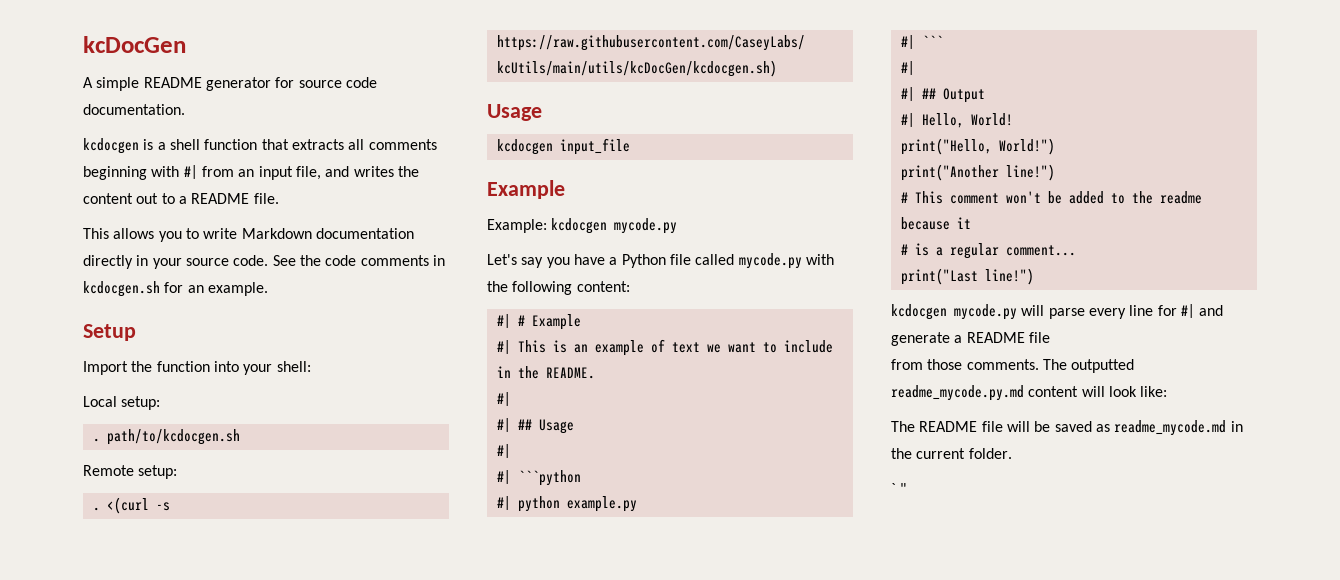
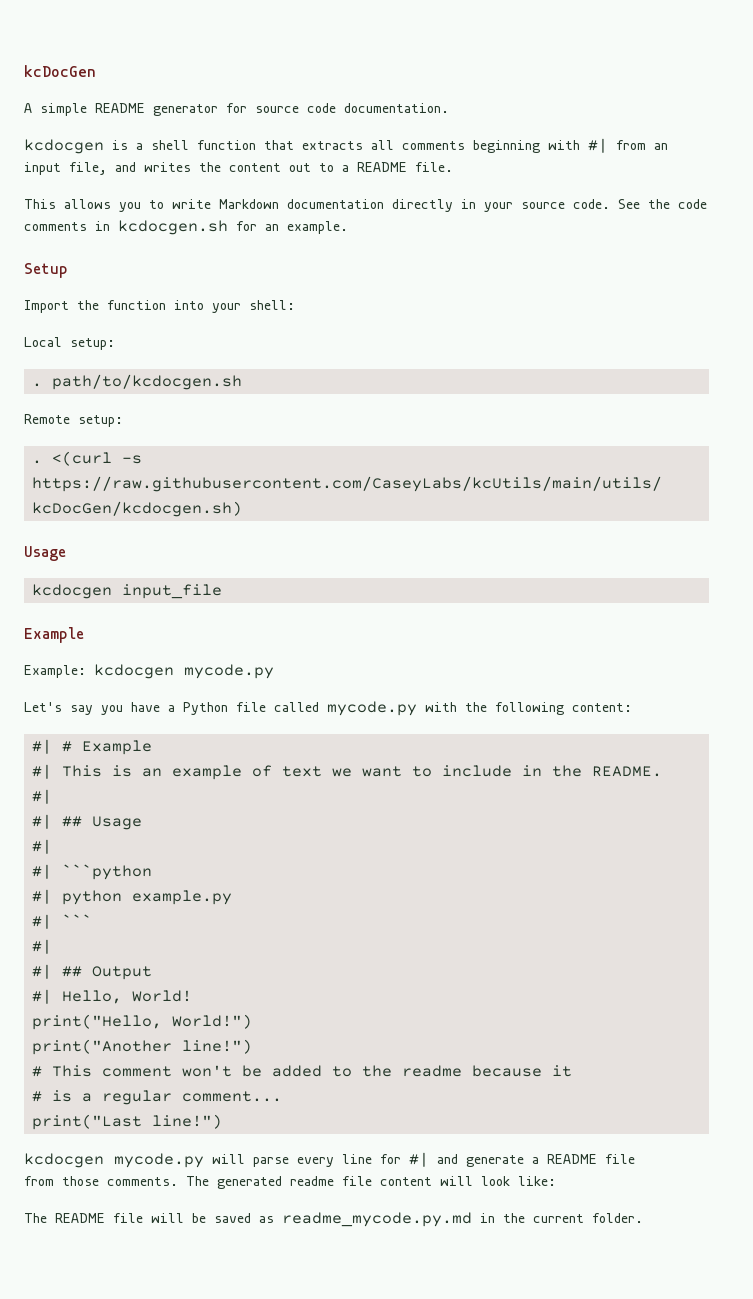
- The outputted readme_mycode.py.md content will look like:
+ The generated readme file content will look like:
- The README file will be saved as readme_mycode.md in the current folder.
+ The README file will be saved as readme_mycode.py.md in the current folder.
- ` "

